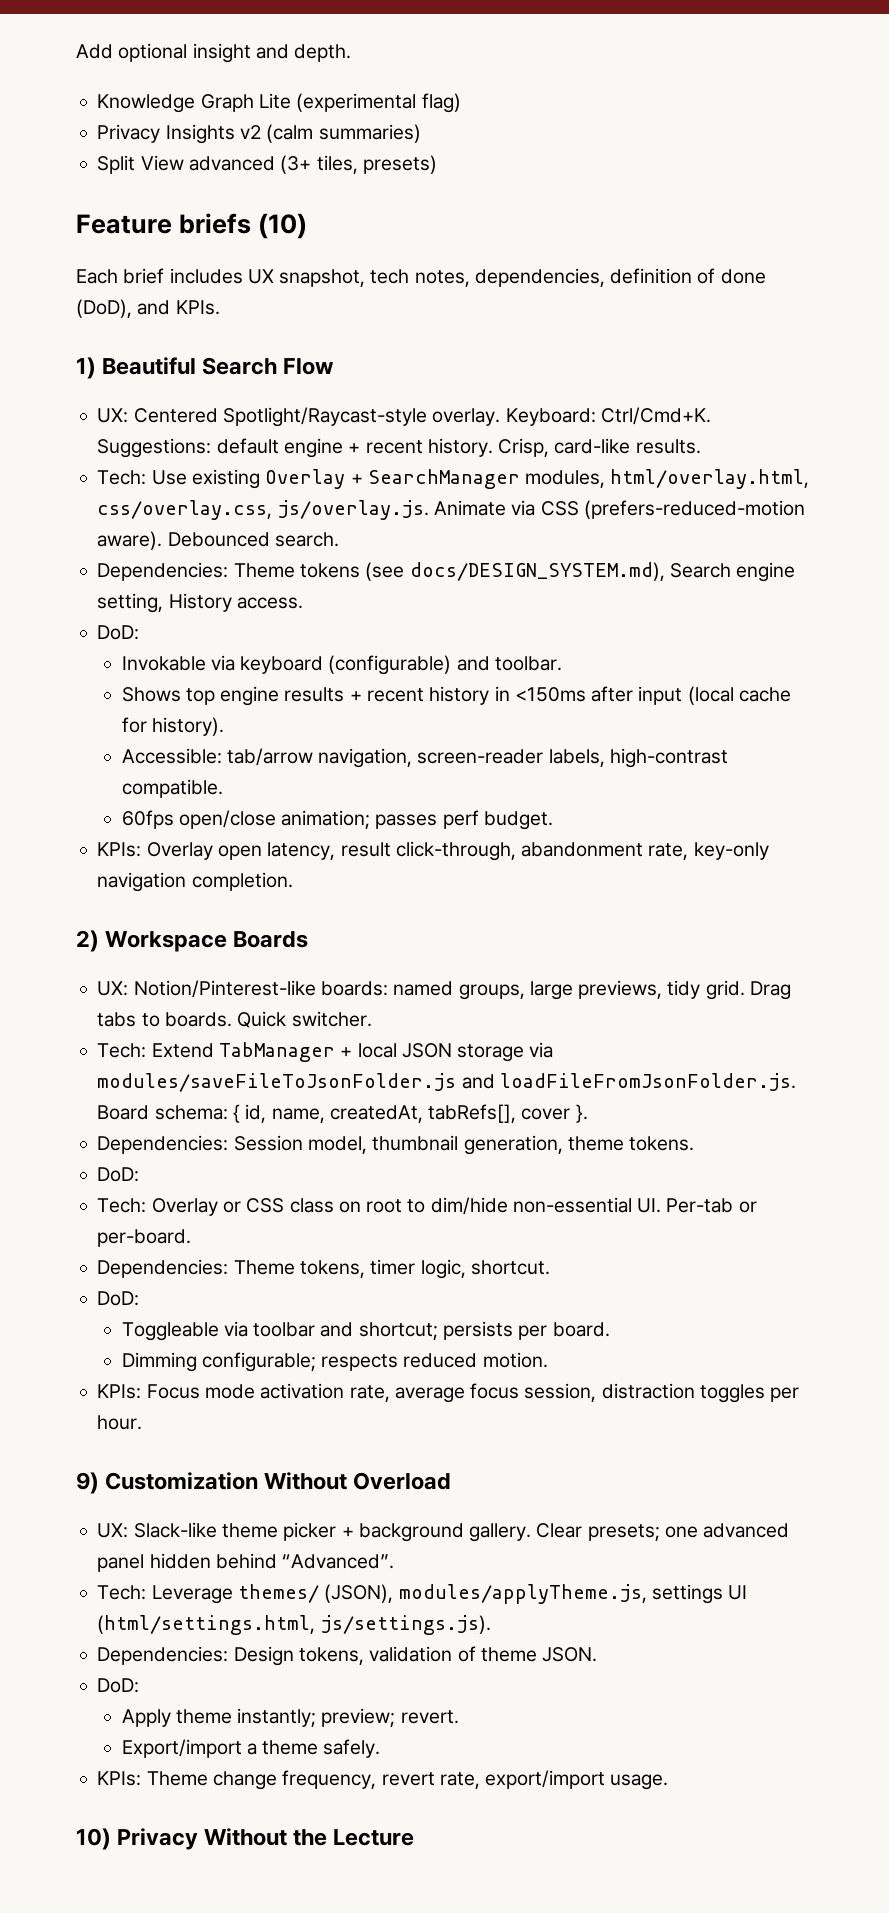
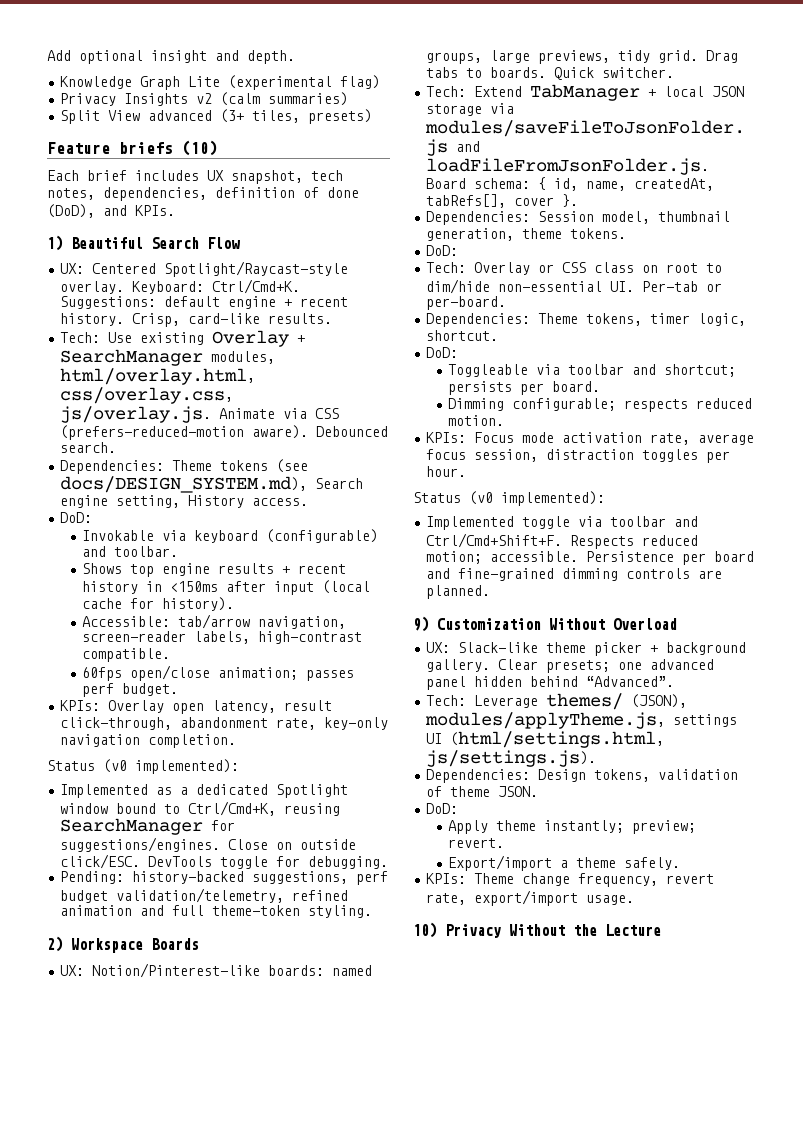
  KPIs: Overlay open latency, result click-through, abandonment rate, key-only navigation completion.
+ Status (v0 implemented):
+ Implemented as a dedicated Spotlight window bound to Ctrl/Cmd+K, reusing SearchManager for suggestions/engines. Close on outside click/ESC. DevTools toggle for debugging.
+ Pending: history-backed suggestions, perf budget validation/telemetry, refined animation and full theme-token styling.
  KPIs: Focus mode activation rate, average focus session, distraction toggles per hour.
+ Status (v0 implemented):
+ Implemented toggle via toolbar and Ctrl/Cmd+Shift+F. Respects reduced motion; accessible. Persistence per board and fine-grained dimming controls are planned.

